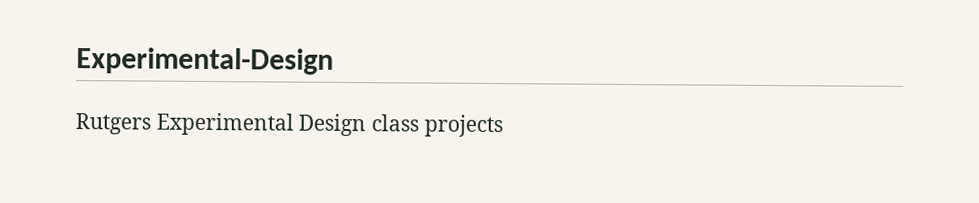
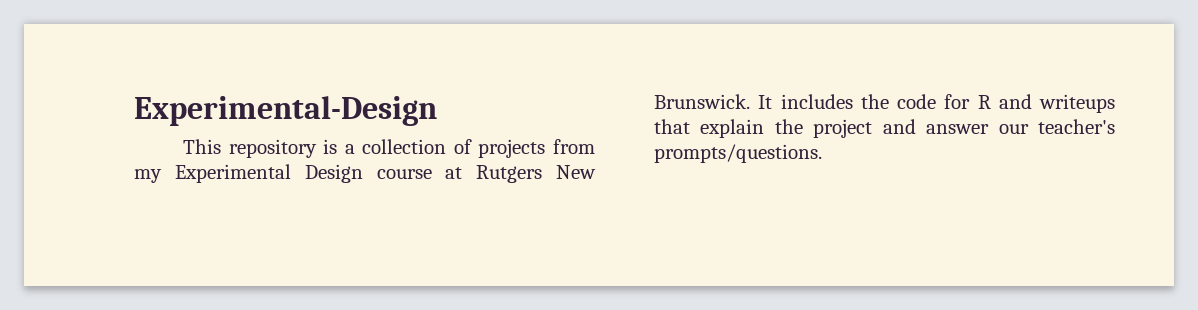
- Rutgers Experimental Design class projects
+ This repository is a collection of projects from my Experimental Design course at Rutgers New Brunswick. It includes the code for R and writeups that explain the project and answer our teacher's prompts/questions.

